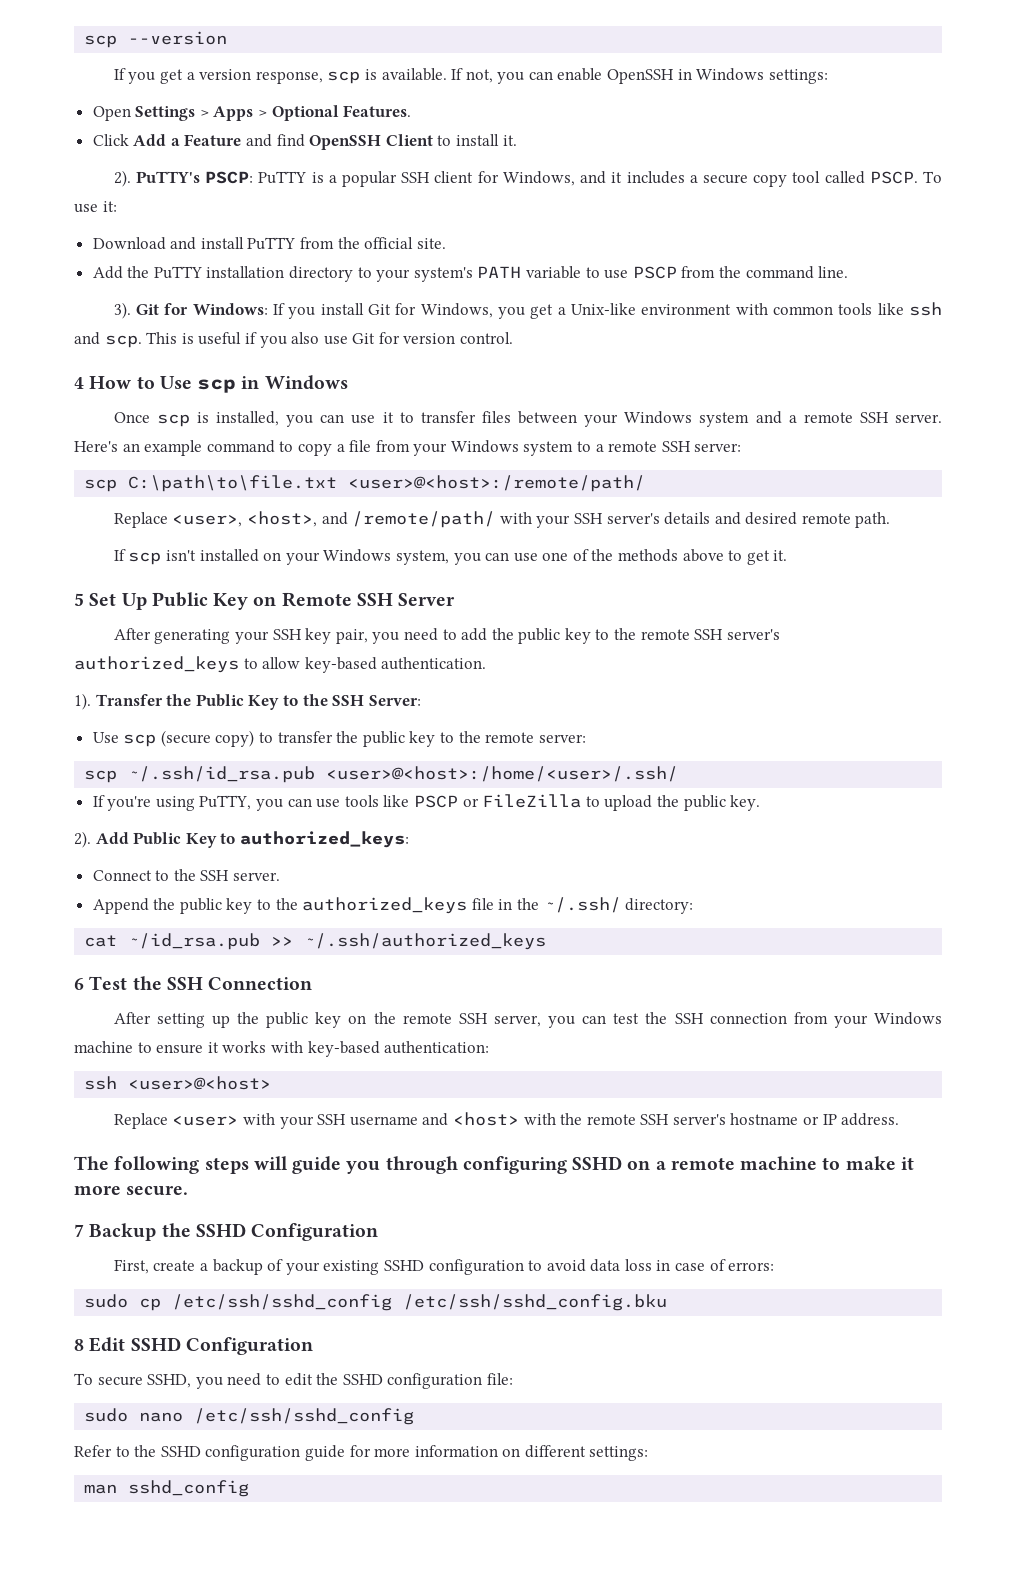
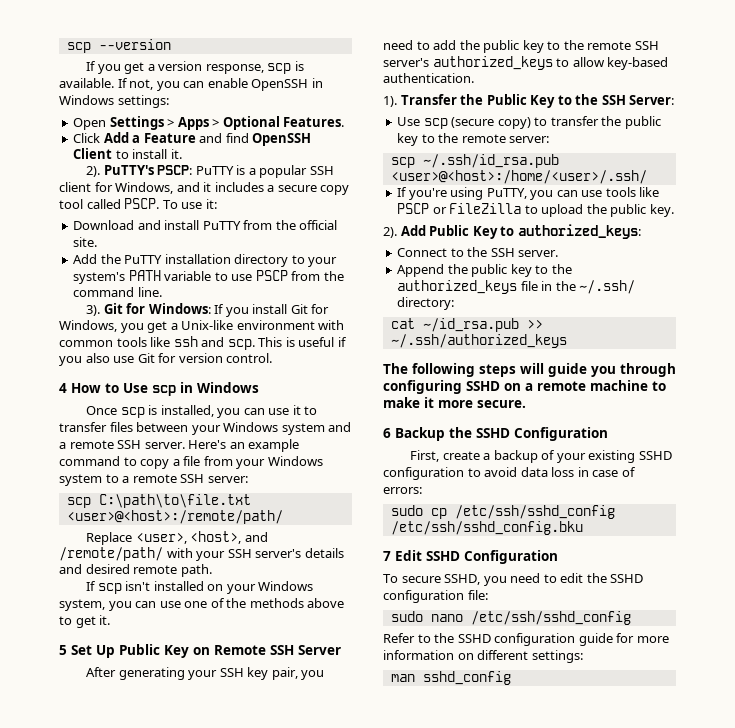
- 6 Test the SSH Connection
- After setting up the public key on the remote SSH server, you can test the SSH connection from your Windows machine to ensure it works with key-based authentication:
- ssh <user>@<host>
- Replace <user> with your SSH username and <host> with the remote SSH server's hostname or IP address.
- 7 Backup the SSHD Configuration
+ 6 Backup the SSHD Configuration
- 8 Edit SSHD Configuration
+ 7 Edit SSHD Configuration

